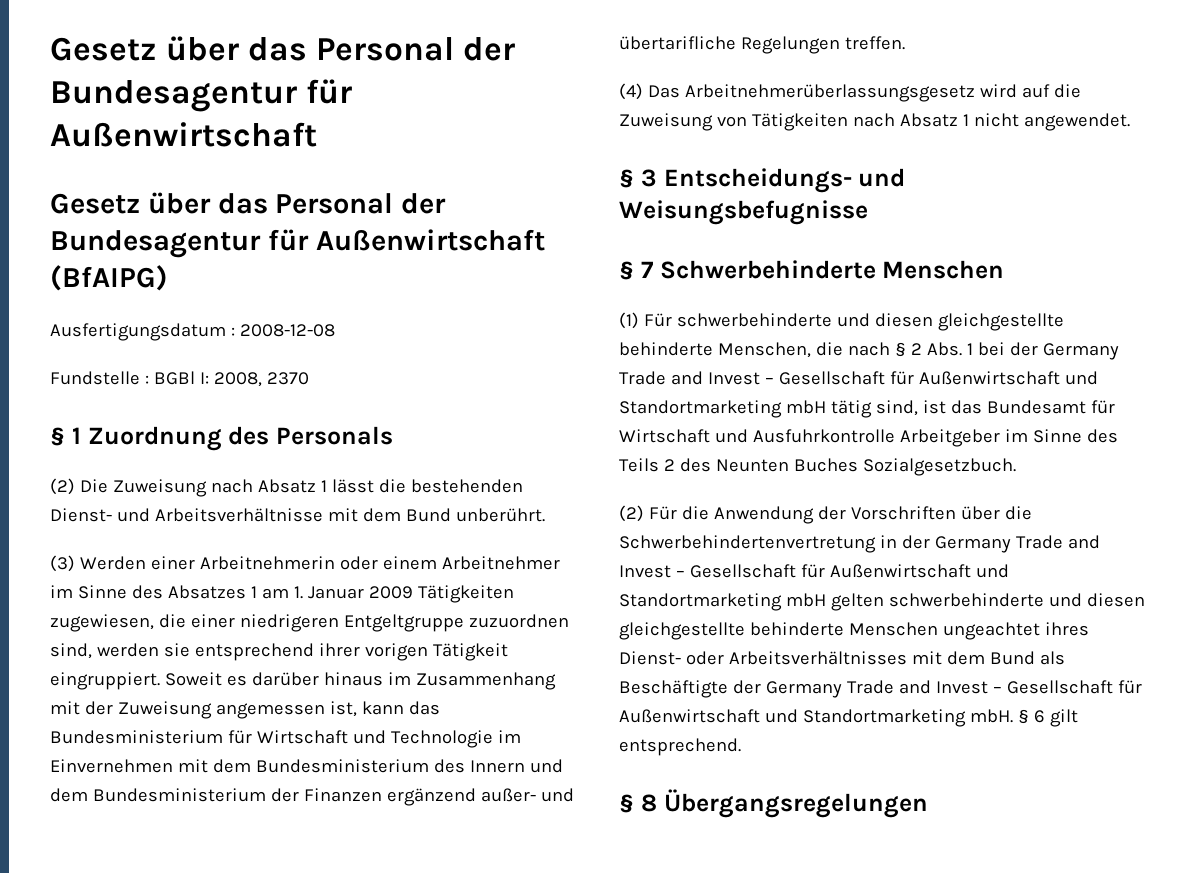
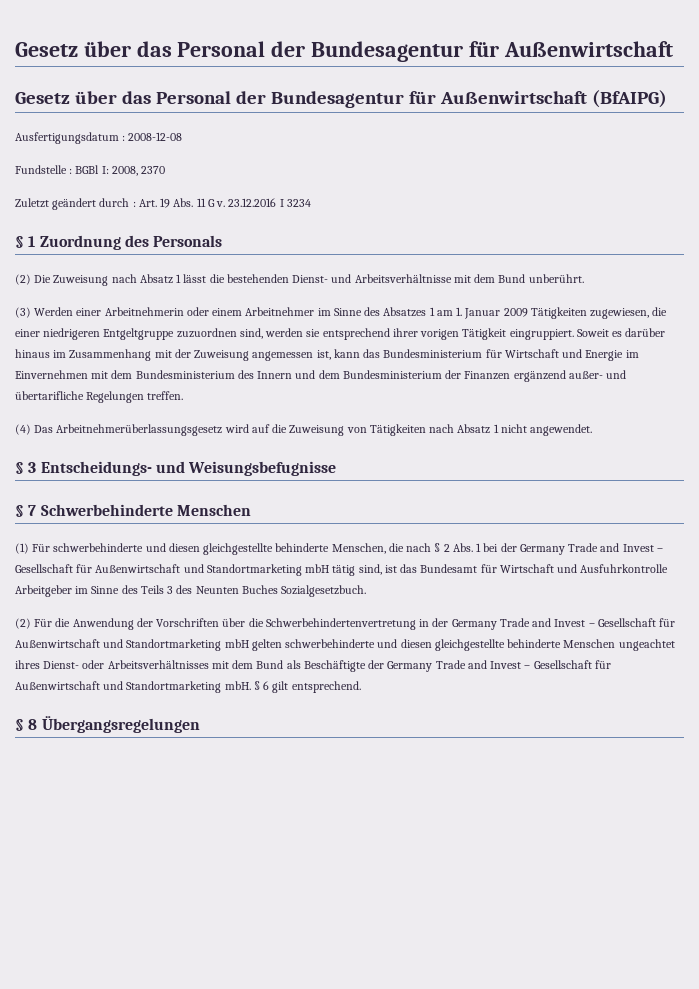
+ Zuletzt geändert durch : Art. 19 Abs. 11 G v. 23.12.2016 I 3234
- Soweit es darüber hinaus im Zusammenhang mit der Zuweisung angemessen ist, kann das Bundesministerium für Wirtschaft und Technologie im Einvernehmen mit dem Bundesministerium des Innern und dem Bundesministerium der Finanzen ergänzend außer- und übertarifliche Regelungen treffen.
+ Soweit es darüber hinaus im Zusammenhang mit der Zuweisung angemessen ist, kann das Bundesministerium für Wirtschaft und Energie im Einvernehmen mit dem Bundesministerium des Innern und dem Bundesministerium der Finanzen ergänzend außer- und übertarifliche Regelungen treffen.
- (1) Für schwerbehinderte und diesen gleichgestellte behinderte Menschen, die nach § 2 Abs. 1 bei der Germany Trade and Invest – Gesellschaft für Außenwirtschaft und Standortmarketing mbH tätig sind, ist das Bundesamt für Wirtschaft und Ausfuhrkontrolle Arbeitgeber im Sinne des Teils 2 des Neunten Buches Sozialgesetzbuch.
+ (1) Für schwerbehinderte und diesen gleichgestellte behinderte Menschen, die nach § 2 Abs. 1 bei der Germany Trade and Invest – Gesellschaft für Außenwirtschaft und Standortmarketing mbH tätig sind, ist das Bundesamt für Wirtschaft und Ausfuhrkontrolle Arbeitgeber im Sinne des Teils 3 des Neunten Buches Sozialgesetzbuch.

